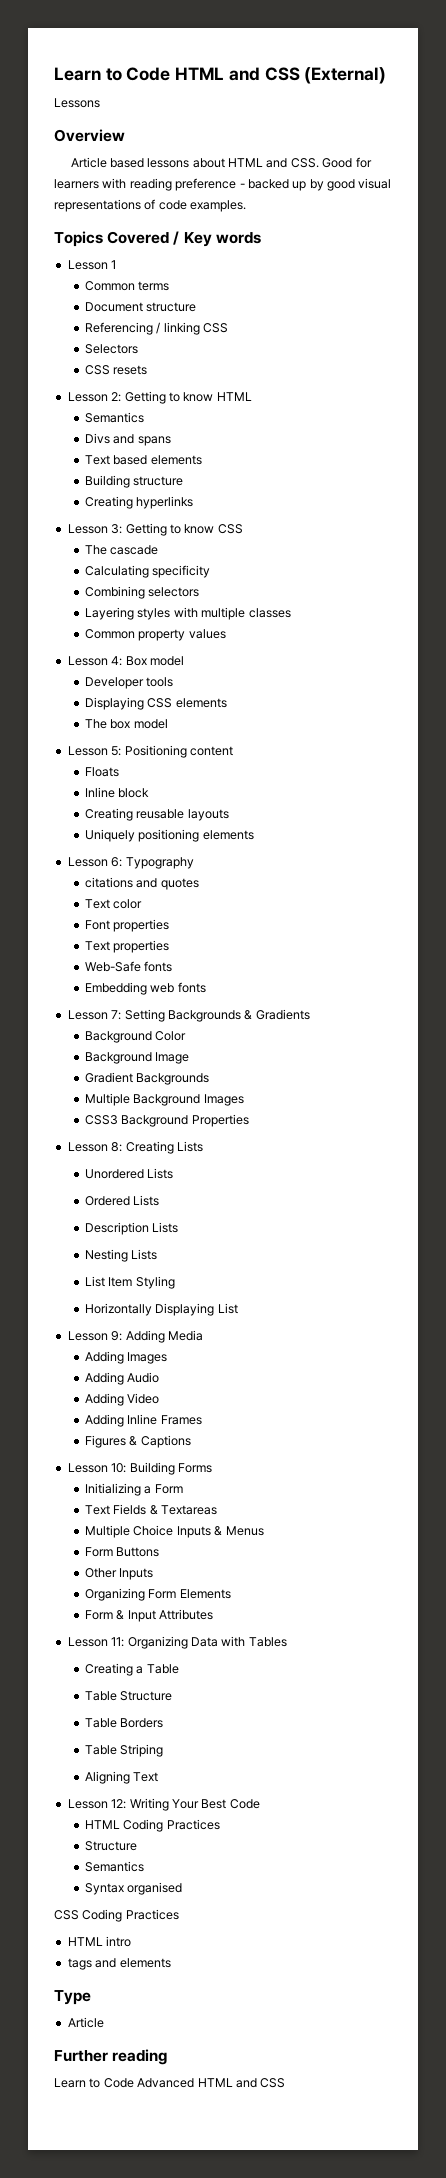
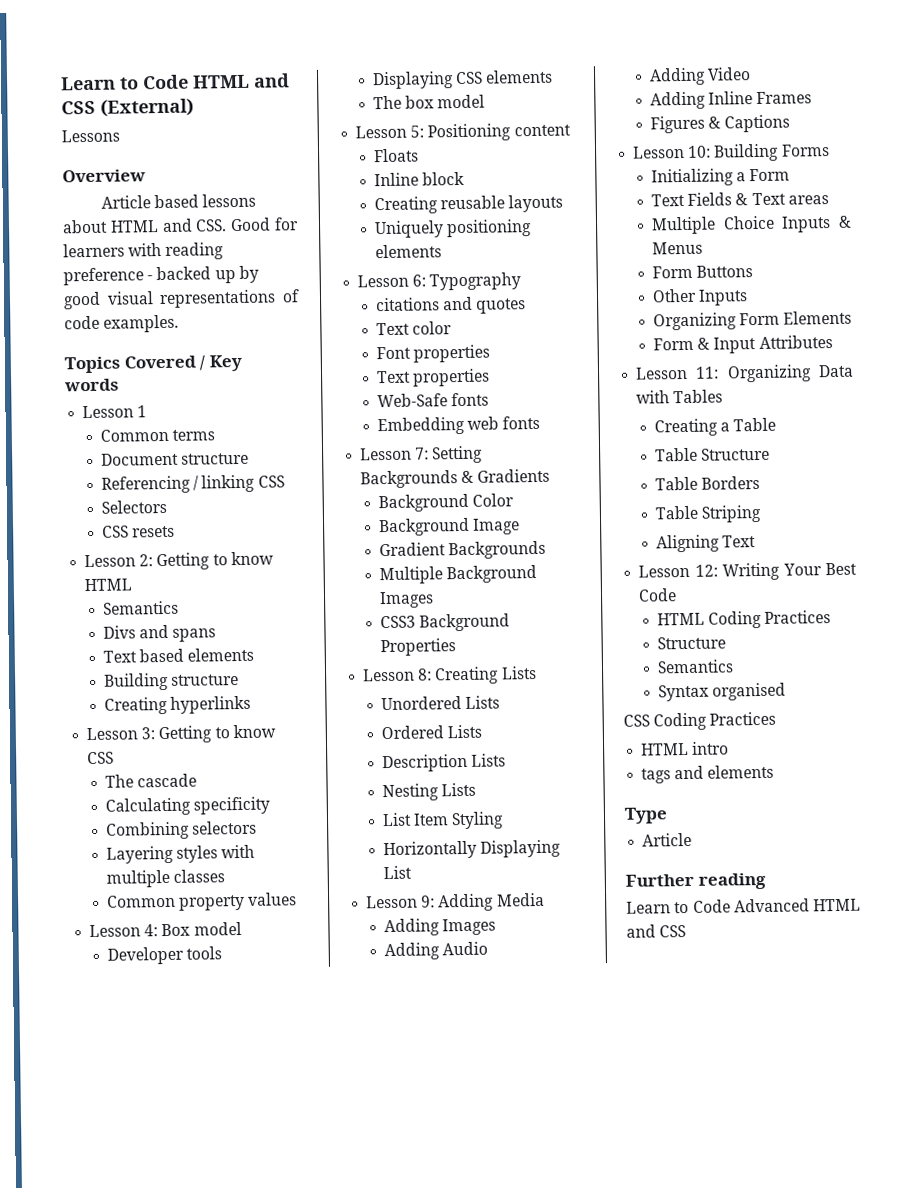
- Text Fields & Textareas
+ Text Fields & Text areas

